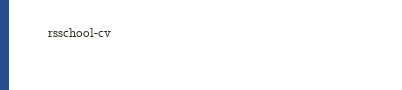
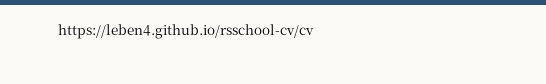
- rsschool-cv
+ https://leben4.github.io/rsschool-cv/cv

